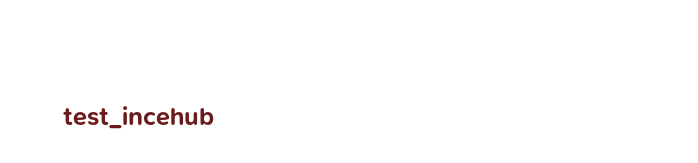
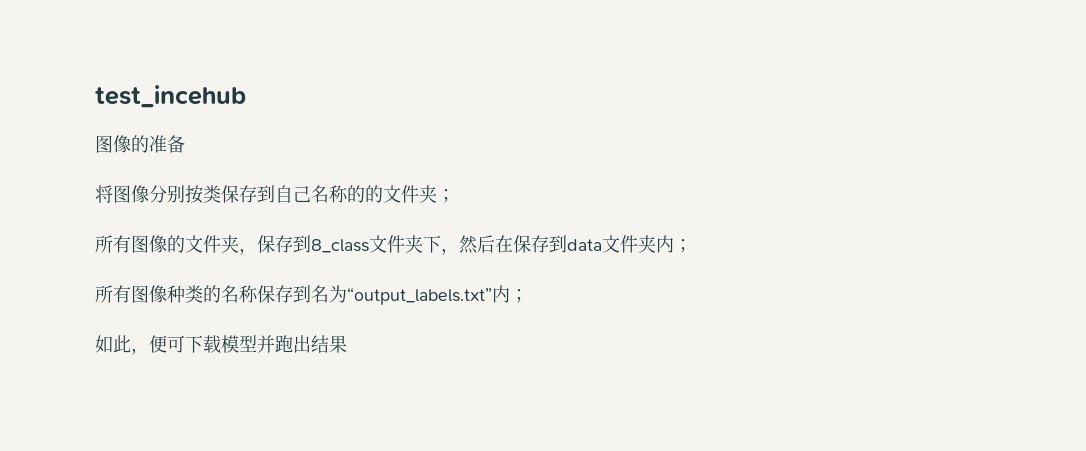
+ 图像的准备
+ 将图像分别按类保存到自己名称的的文件夹；
+ 所有图像的文件夹，保存到8_class文件夹下，然后在保存到data文件夹内；
+ 所有图像种类的名称保存到名为“output_labels.txt”内；
+ 如此，便可下载模型并跑出结果

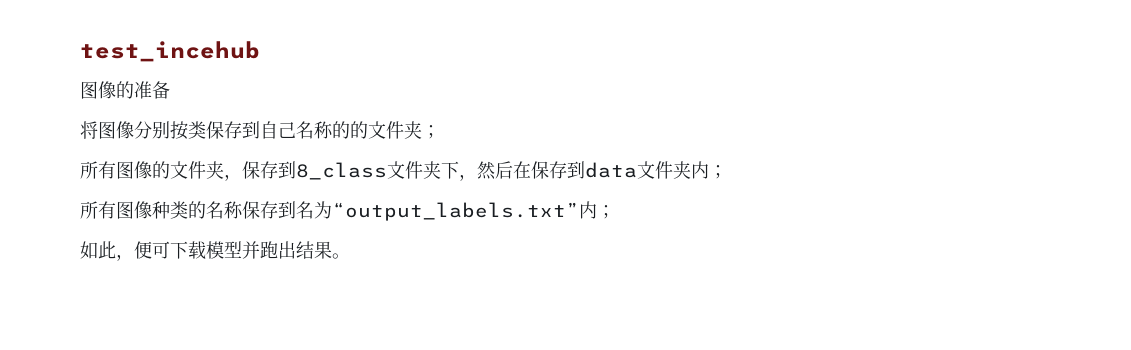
- 如此，便可下载模型并跑出结果
+ 如此，便可下载模型并跑出结果。

